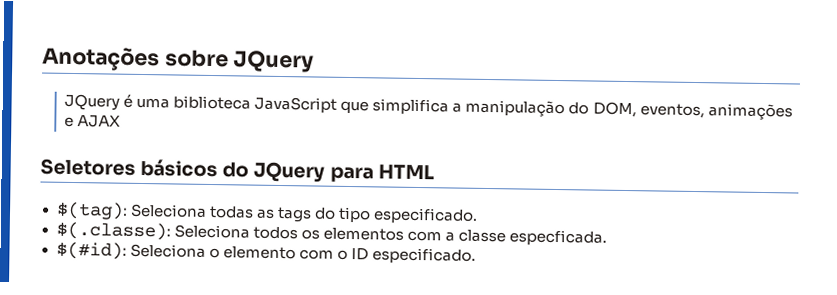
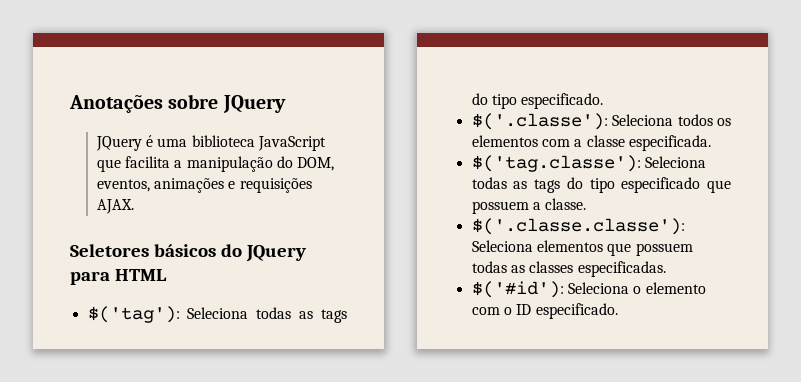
- JQuery é uma biblioteca JavaScript que simplifica a manipulação do DOM, eventos, animações e AJAX
+ JQuery é uma biblioteca JavaScript que facilita a manipulação do DOM, eventos, animações e requisições AJAX.
- $(tag): Seleciona todas as tags do tipo especificado.
+ $('tag'): Seleciona todas as tags do tipo especificado.
- $(.classe): Seleciona todos os elementos com a classe especficada.
- $(#id): Seleciona o elemento com o ID especificado.
+ $('.classe'): Seleciona todos os elementos com a classe especificada.
+ $('tag.classe'): Seleciona todas as tags do tipo especificado que possuem a classe.
+ $('.classe.classe'): Seleciona elementos que possuem todas as classes especificadas.
+ $('#id'): Seleciona o elemento com o ID especificado.

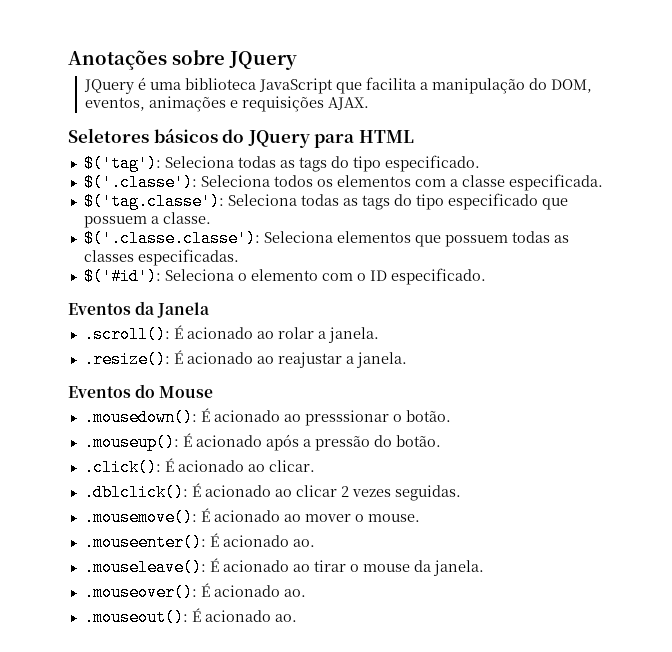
+ Eventos da Janela
+ .scroll(): É acionado ao rolar a janela.
+ .resize(): É acionado ao reajustar a janela.
+ Eventos do Mouse
+ .mousedown(): É acionado ao presssionar o botão.
+ .mouseup(): É acionado após a pressão do botão.
+ .click(): É acionado ao clicar.
+ .dblclick(): É acionado ao clicar 2 vezes seguidas.
+ .mousemove(): É acionado ao mover o mouse.
+ .mouseenter(): É acionado ao.
+ .mouseleave(): É acionado ao tirar o mouse da janela.
+ .mouseover(): É acionado ao.
+ .mouseout(): É acionado ao.

